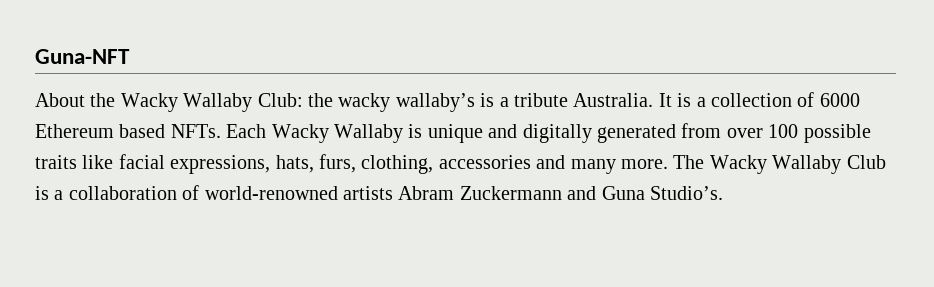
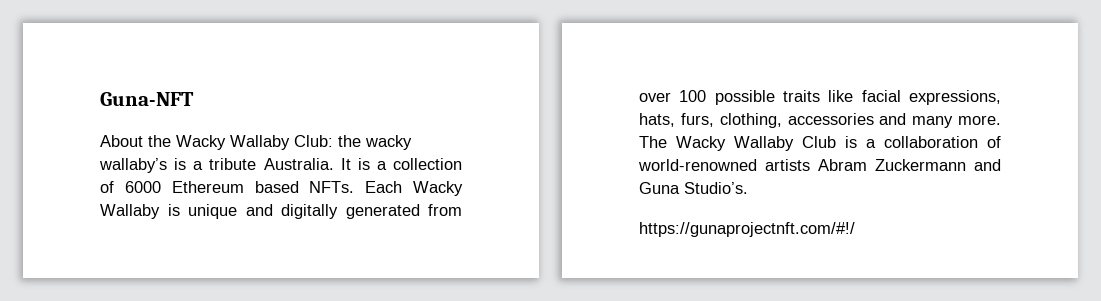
+ https://gunaprojectnft.com/#!/

